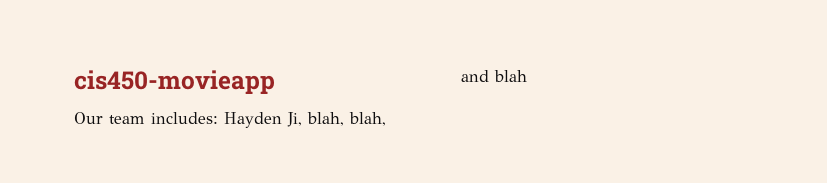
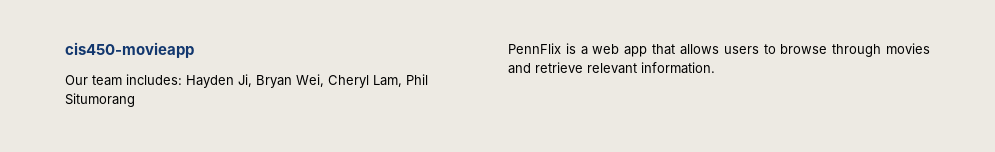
- Our team includes: Hayden Ji, blah, blah, and blah
+ Our team includes: Hayden Ji, Bryan Wei, Cheryl Lam, Phil Situmorang
+ PennFlix is a web app that allows users to browse through movies and retrieve relevant information.

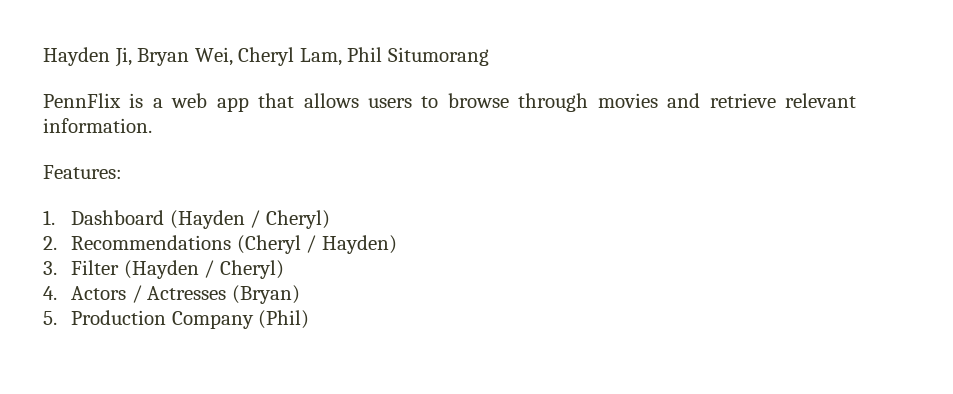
- cis450-movieapp
- Our team includes: Hayden Ji, Bryan Wei, Cheryl Lam, Phil Situmorang
+ Hayden Ji, Bryan Wei, Cheryl Lam, Phil Situmorang
+ Features:
+ 1. Dashboard (Hayden / Cheryl)
+ 2. Recommendations (Cheryl / Hayden)
+ 3. Filter (Hayden / Cheryl)
+ 4. Actors / Actresses (Bryan)
+ 5. Production Company (Phil)

